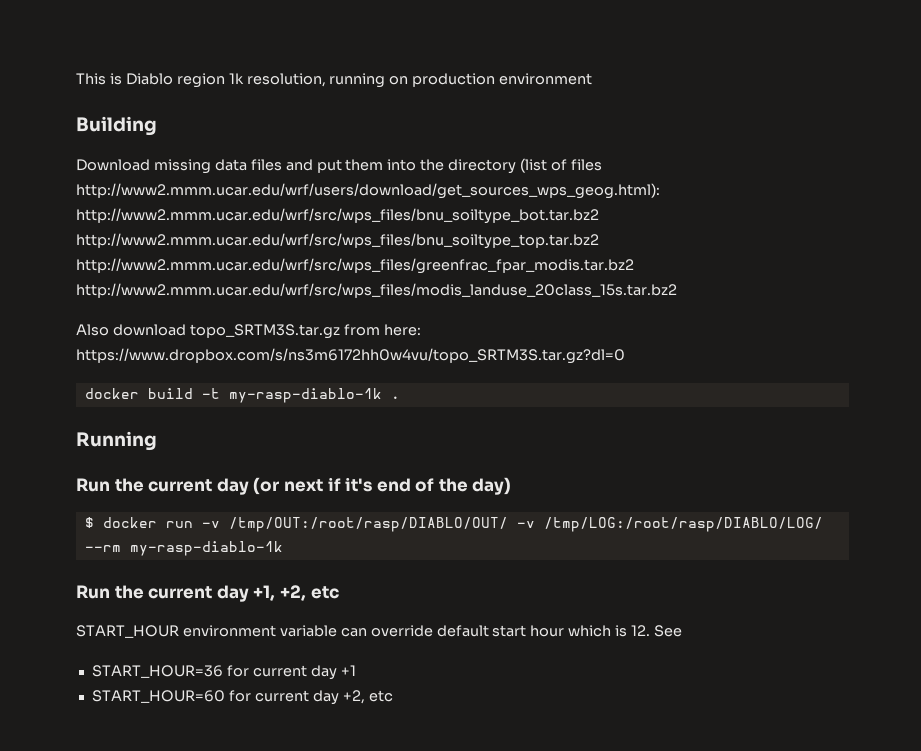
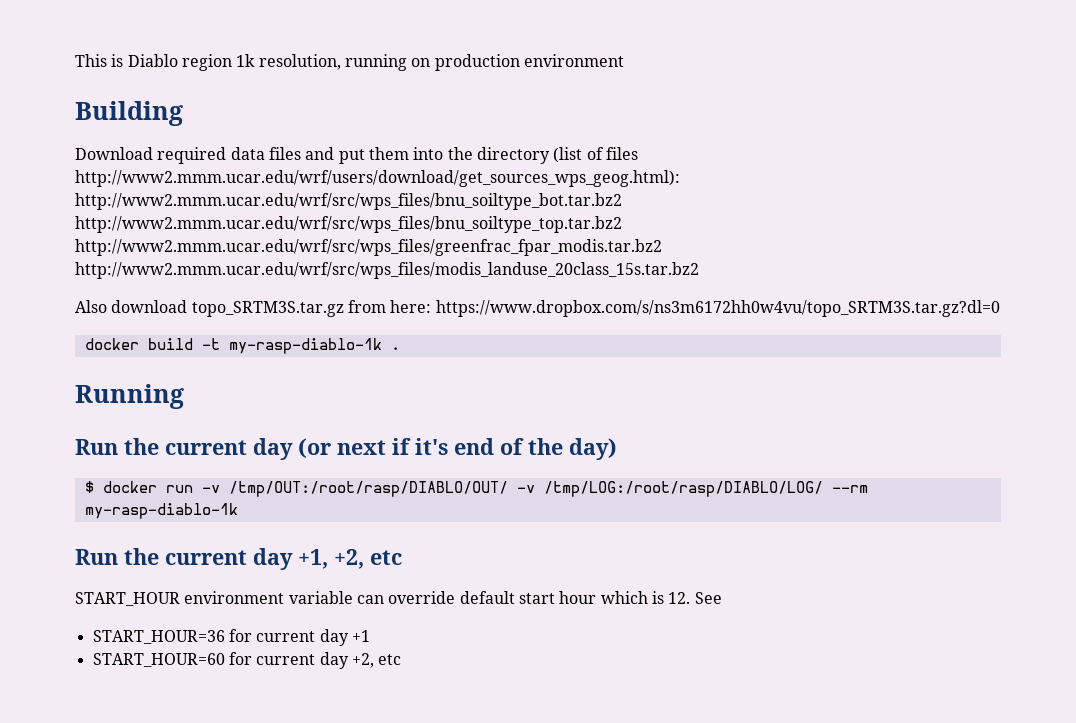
- Download missing data files and put them into the directory (list of files http://www2.mmm.ucar.edu/wrf/users/download/get_sources_wps_geog.html): http://www2.mmm.ucar.edu/wrf/src/wps_files/bnu_soiltype_bot.tar.bz2 http://www2.mmm.ucar.edu/wrf/src/wps_files/bnu_soiltype_top.tar.bz2 http://www2.mmm.ucar.edu/wrf/src/wps_files/greenfrac_fpar_modis.tar.bz2 http://www2.mmm.ucar.edu/wrf/src/wps_files/modis_landuse_20class_15s.tar.bz2
+ Download required data files and put them into the directory (list of files http://www2.mmm.ucar.edu/wrf/users/download/get_sources_wps_geog.html): http://www2.mmm.ucar.edu/wrf/src/wps_files/bnu_soiltype_bot.tar.bz2 http://www2.mmm.ucar.edu/wrf/src/wps_files/bnu_soiltype_top.tar.bz2 http://www2.mmm.ucar.edu/wrf/src/wps_files/greenfrac_fpar_modis.tar.bz2 http://www2.mmm.ucar.edu/wrf/src/wps_files/modis_landuse_20class_15s.tar.bz2

